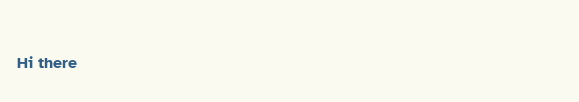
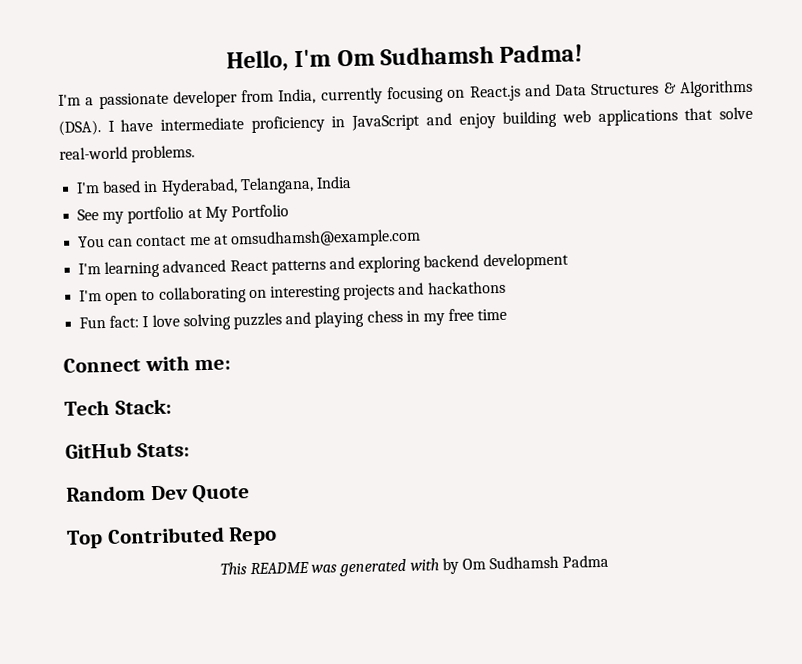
- Hi there
+ Hello, I'm Om Sudhamsh Padma!
+ I'm a passionate developer from India, currently focusing on React.js and Data Structures & Algorithms (DSA). I have intermediate proficiency in JavaScript and enjoy building web applications that solve real-world problems.
+ I'm based in Hyderabad, Telangana, India
+ See my portfolio at My Portfolio
+ You can contact me at omsudhamsh@example.com
+ I'm learning advanced React patterns and exploring backend development
+ I'm open to collaborating on interesting projects and hackathons
+ Fun fact: I love solving puzzles and playing chess in my free time
+ Connect with me:
+ Tech Stack:
+ GitHub Stats:
+ Random Dev Quote
+ Top Contributed Repo
+ This README was generated with by Om Sudhamsh Padma

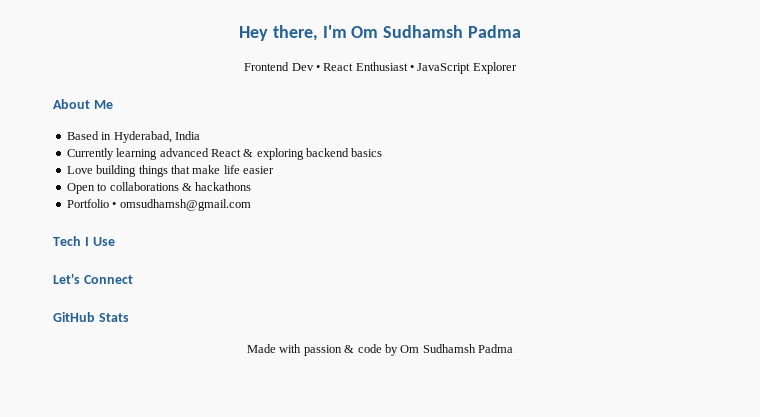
- Hello, I'm Om Sudhamsh Padma!
- I'm a passionate developer from India, currently focusing on React.js and Data Structures & Algorithms (DSA). I have intermediate proficiency in JavaScript and enjoy building web applications that solve real-world problems.
- I'm based in Hyderabad, Telangana, India
+ Hey there, I'm Om Sudhamsh Padma
+ Frontend Dev • React Enthusiast • JavaScript Explorer
+ About Me
+ Based in Hyderabad, India
- See my portfolio at My Portfolio
- You can contact me at omsudhamsh@example.com
- I'm learning advanced React patterns and exploring backend development
- I'm open to collaborating on interesting projects and hackathons
- Fun fact: I love solving puzzles and playing chess in my free time
- Connect with me:
- Tech Stack:
- GitHub Stats:
- Random Dev Quote
- Top Contributed Repo
- This README was generated with by Om Sudhamsh Padma
+ Currently learning advanced React & exploring backend basics
+ Love building things that make life easier
+ Open to collaborations & hackathons
+ Portfolio • omsudhamsh@gmail.com
+ Tech I Use
+ Let's Connect
+ GitHub Stats
+ Made with passion & code by Om Sudhamsh Padma

